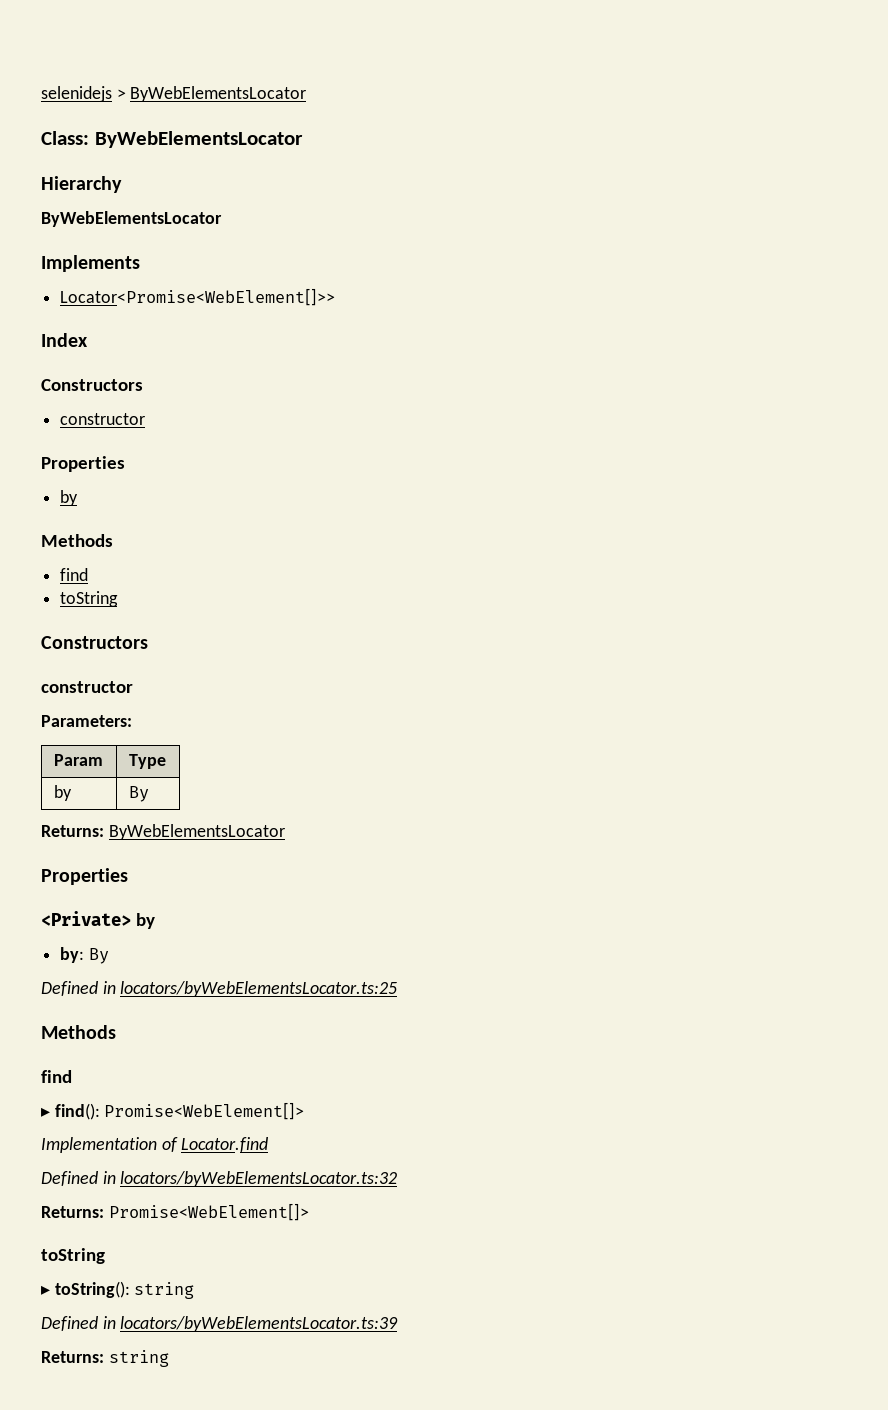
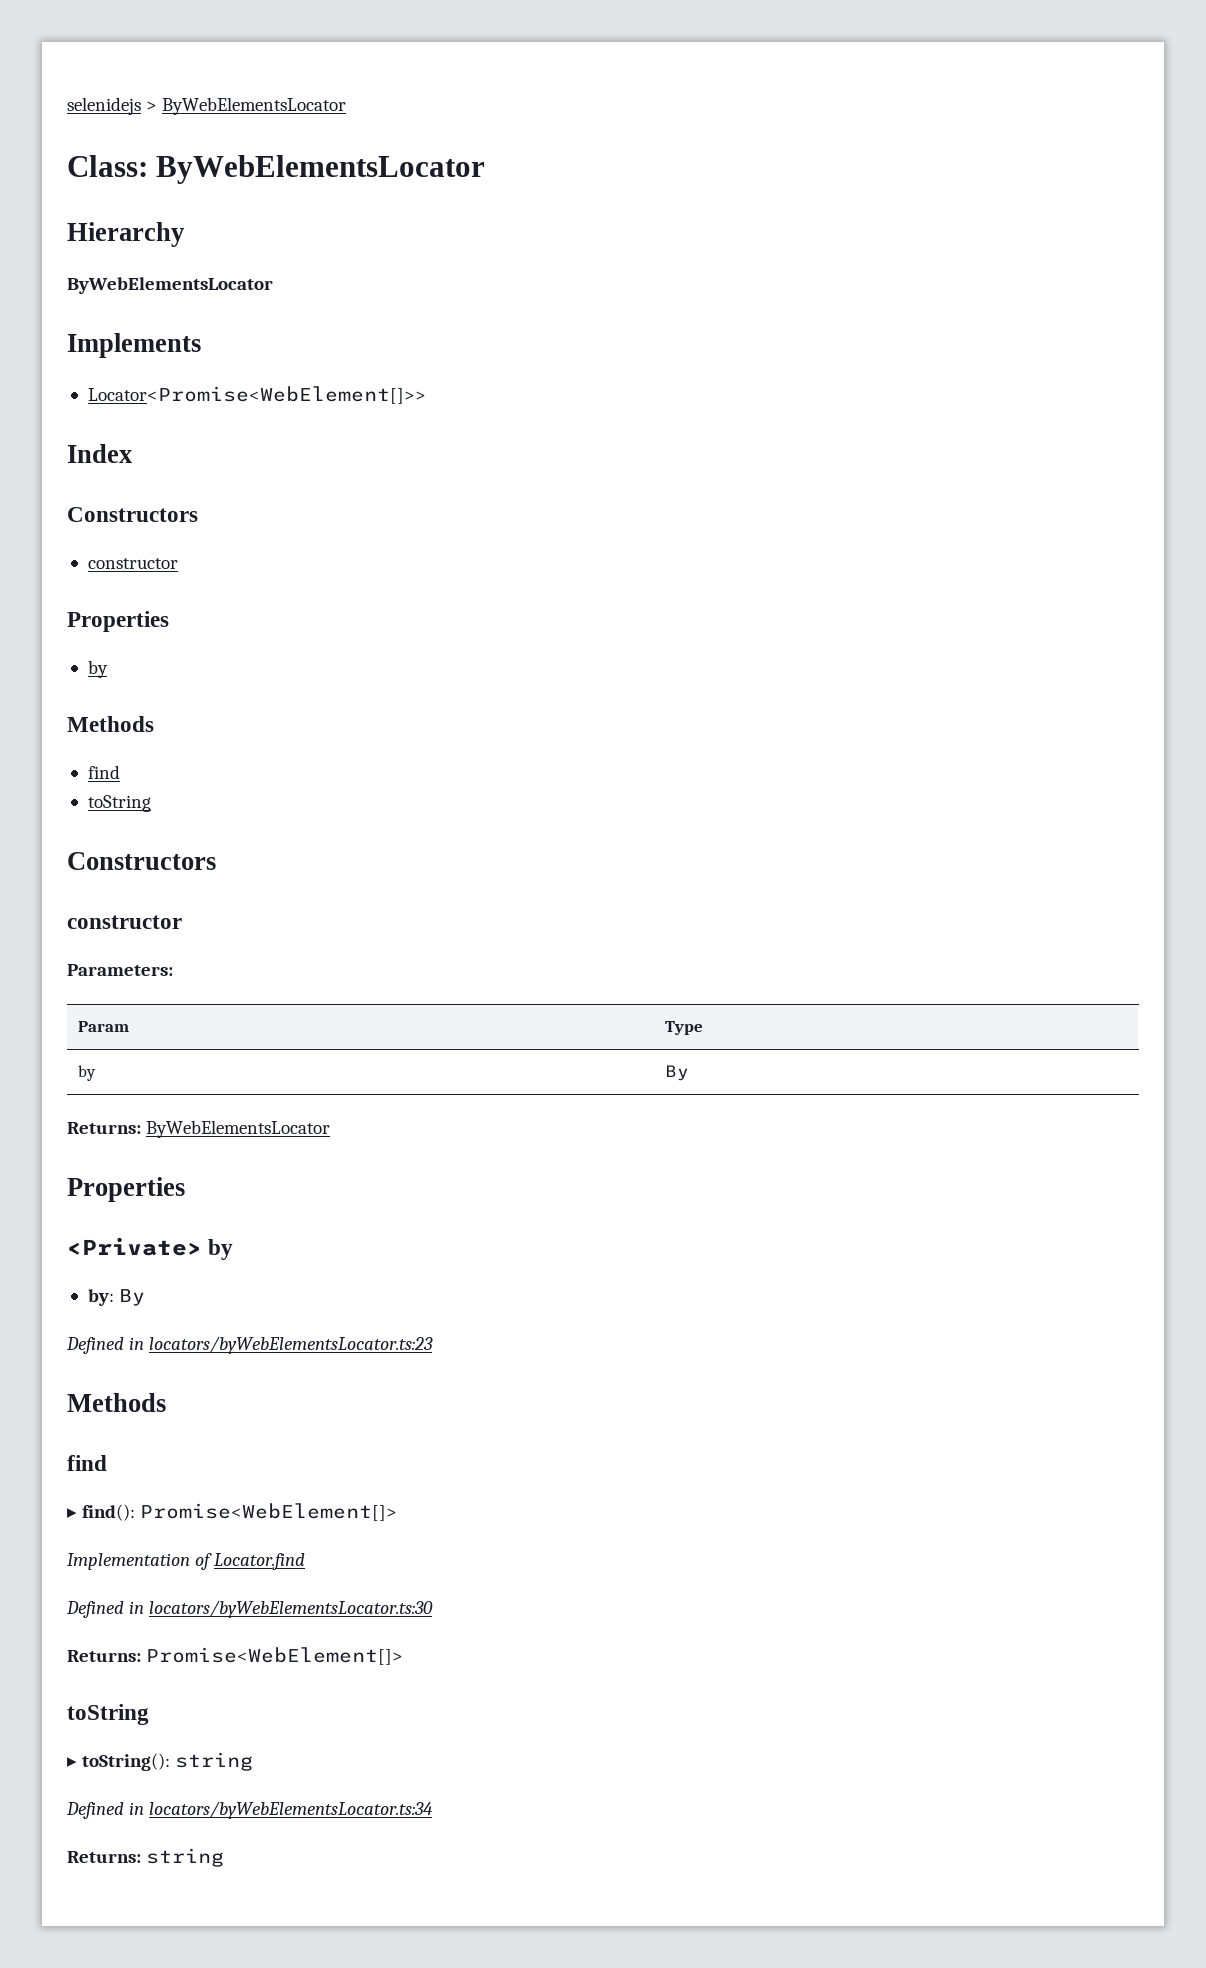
- Defined in locators/byWebElementsLocator.ts:25
+ Defined in locators/byWebElementsLocator.ts:23
- Defined in locators/byWebElementsLocator.ts:32
+ Defined in locators/byWebElementsLocator.ts:30
- Defined in locators/byWebElementsLocator.ts:39
+ Defined in locators/byWebElementsLocator.ts:34

